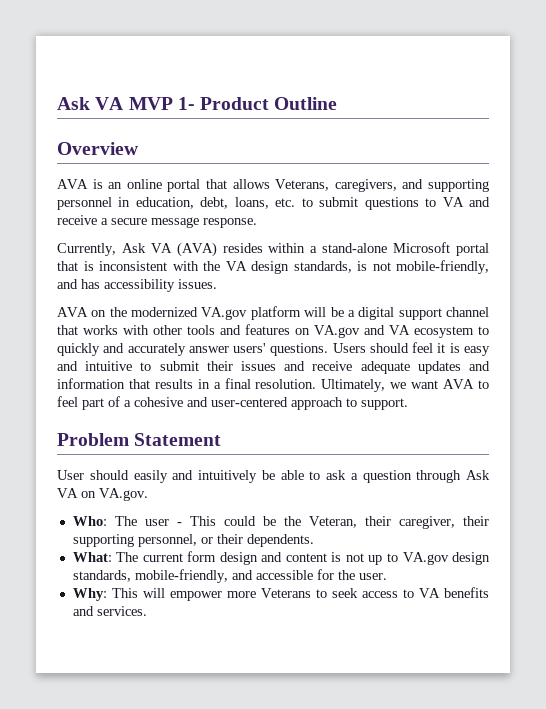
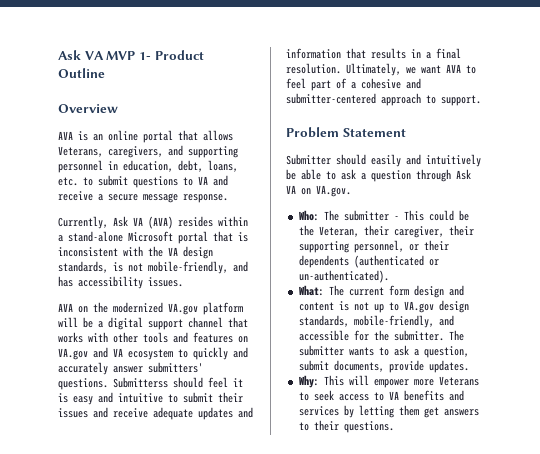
- AVA on the modernized VA.gov platform will be a digital support channel that works with other tools and features on VA.gov and VA ecosystem to quickly and accurately answer users' questions. Users should feel it is easy and intuitive to submit their issues and receive adequate updates and information that results in a final resolution.
+ AVA on the modernized VA.gov platform will be a digital support channel that works with other tools and features on VA.gov and VA ecosystem to quickly and accurately answer submitters' questions. Submitterss should feel it is easy and intuitive to submit their issues and receive adequate updates and information that results in a final resolution.
- Ultimately, we want AVA to feel part of a cohesive and user-centered approach to support.
+ Ultimately, we want AVA to feel part of a cohesive and submitter-centered approach to support.
- User should easily and intuitively be able to ask a question through Ask VA on VA.gov.
+ Submitter should easily and intuitively be able to ask a question through Ask VA on VA.gov.
- Who: The user - This could be the Veteran, their caregiver, their supporting personnel, or their dependents.
+ Who: The submitter - This could be the Veteran, their caregiver, their supporting personnel, or their dependents (authenticated or un-authenticated).
- What: The current form design and content is not up to VA.gov design standards, mobile-friendly, and accessible for the user.
+ What: The current form design and content is not up to VA.gov design standards, mobile-friendly, and accessible for the submitter. The submitter wants to ask a question, submit documents, provide updates.
- Why: This will empower more Veterans to seek access to VA benefits and services.
+ Why: This will empower more Veterans to seek access to VA benefits and services by letting them get answers to their questions.

